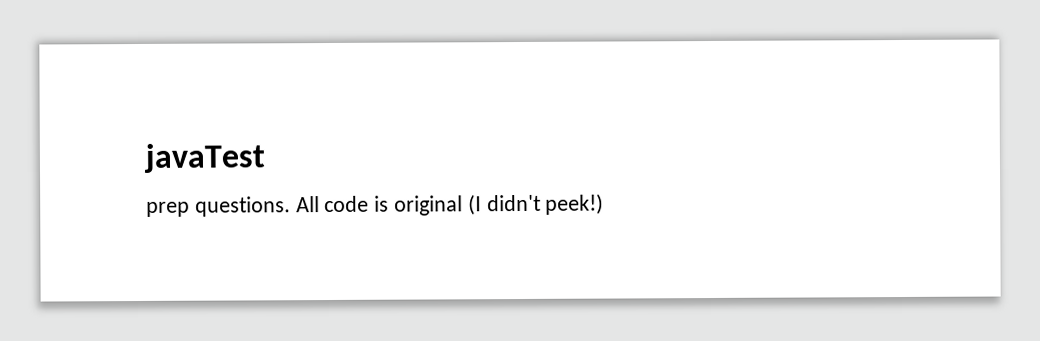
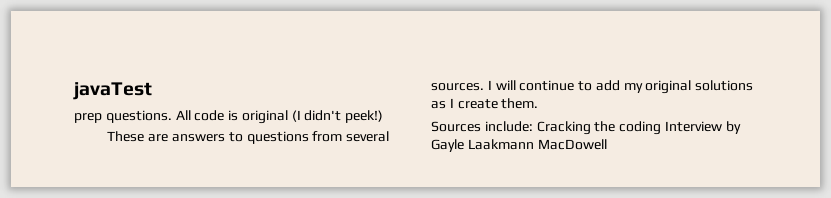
+ These are answers to questions from several sources. I will continue to add my original solutions as I create them.
+ Sources include: Cracking the coding Interview by Gayle Laakmann MacDowell

